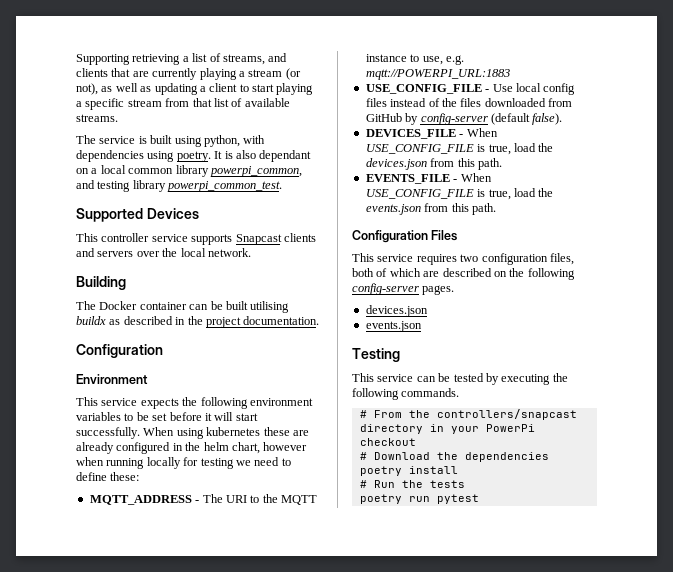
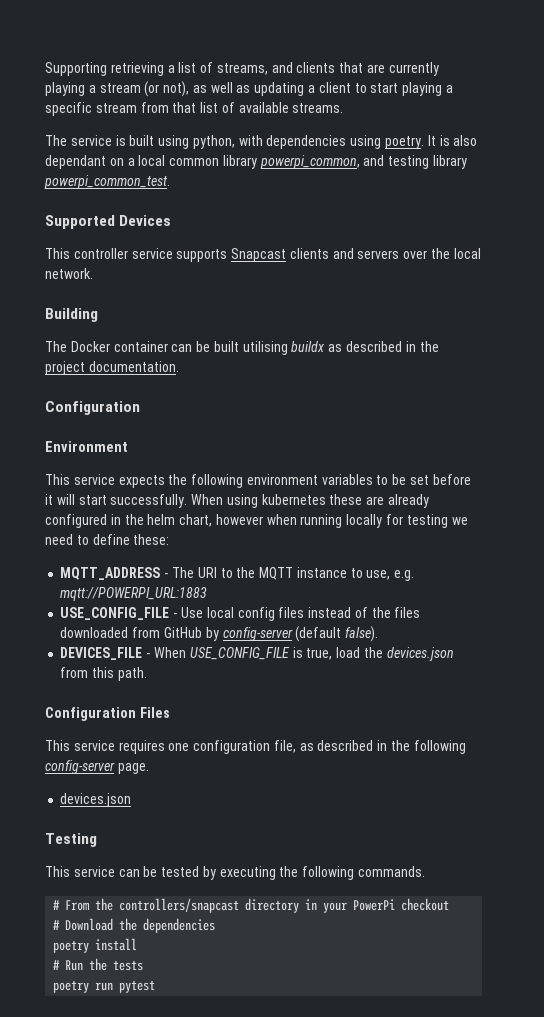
- EVENTS_FILE - When USE_CONFIG_FILE is true, load the events.json from this path.
- This service requires two configuration files, both of which are described on the following config-server pages.
+ This service requires one configuration file, as described in the following config-server page.
  devices.json
- events.json

